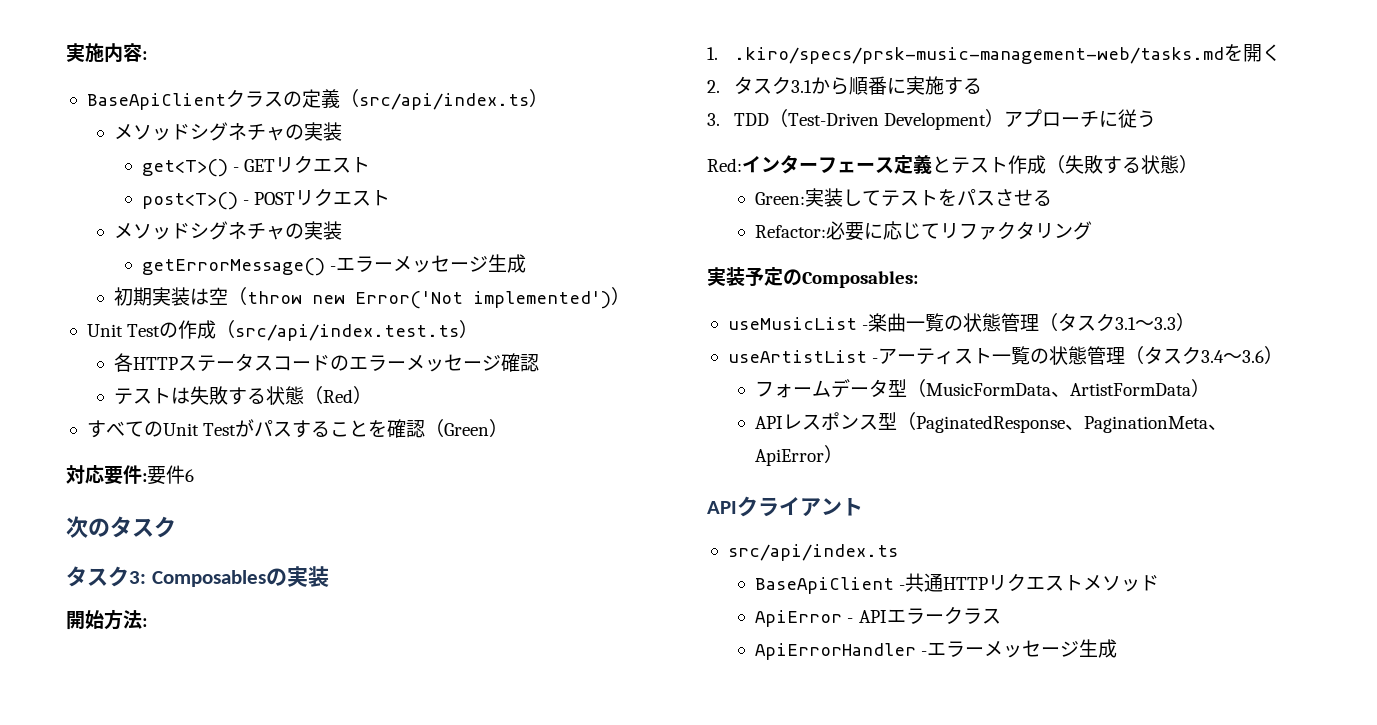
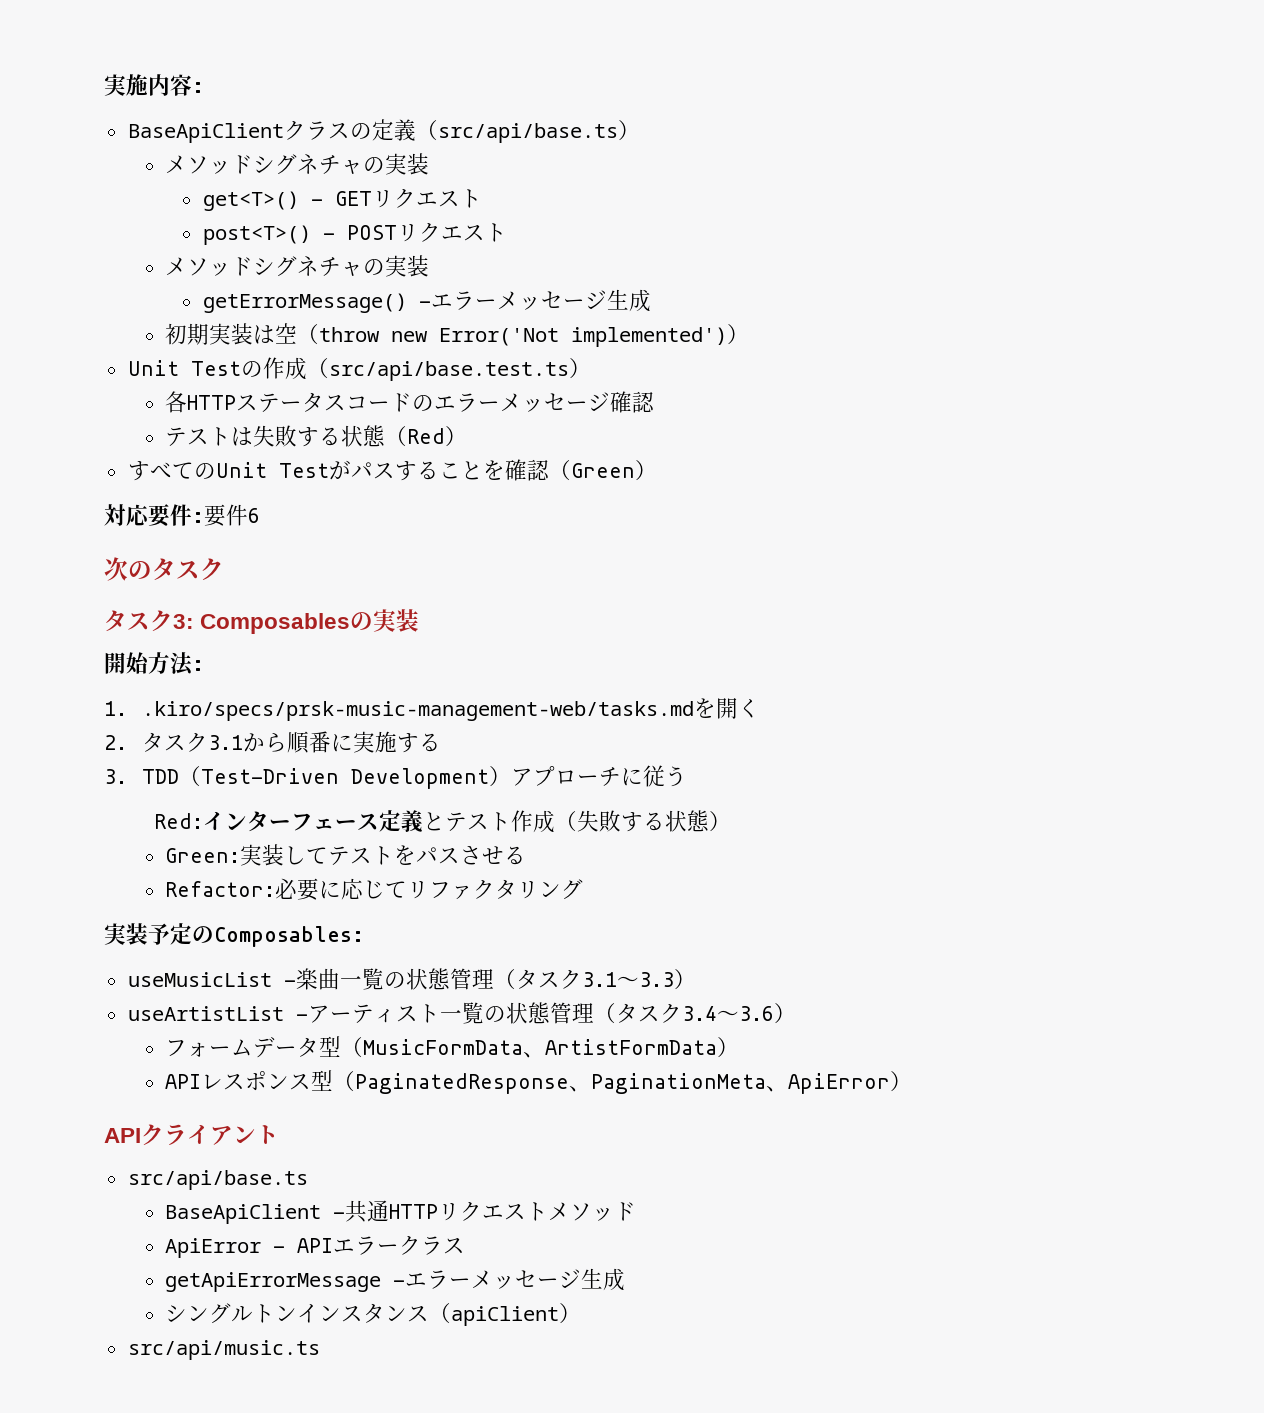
- BaseApiClientクラスの定義（src/api/index.ts）
+ BaseApiClientクラスの定義（src/api/base.ts）
- Unit Testの作成（src/api/index.test.ts）
+ Unit Testの作成（src/api/base.test.ts）
  APIクライアント
- src/api/index.ts
+ src/api/base.ts
- ApiErrorHandler -エラーメッセージ生成
+ getApiErrorMessage -エラーメッセージ生成
+ シングルトンインスタンス（apiClient）
+ src/api/music.ts

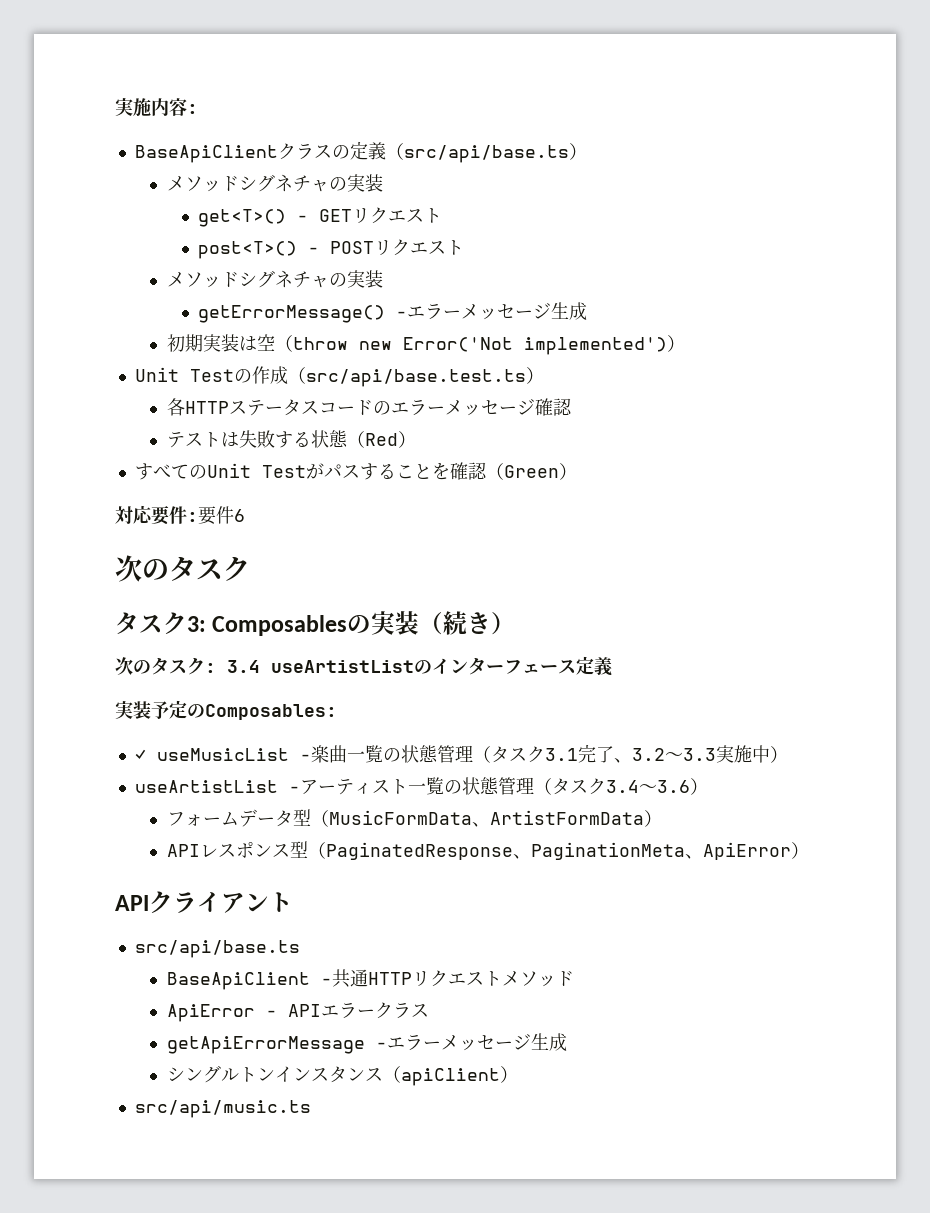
- タスク3: Composablesの実装
- 開始方法:
- 1. .kiro/specs/prsk-music-management-web/tasks.mdを開く
- 2.タスク3.1から順番に実施する
- 3. TDD（Test-Driven Development）アプローチに従う
- Red:インターフェース定義とテスト作成（失敗する状態）
- Green:実装してテストをパスさせる
- Refactor:必要に応じてリファクタリング
+ タスク3: Composablesの実装（続き）
+ 次のタスク: 3.4 useArtistListのインターフェース定義
- useMusicList -楽曲一覧の状態管理（タスク3.1〜3.3）
+ ✓ useMusicList -楽曲一覧の状態管理（タスク3.1完了、3.2〜3.3実施中）

